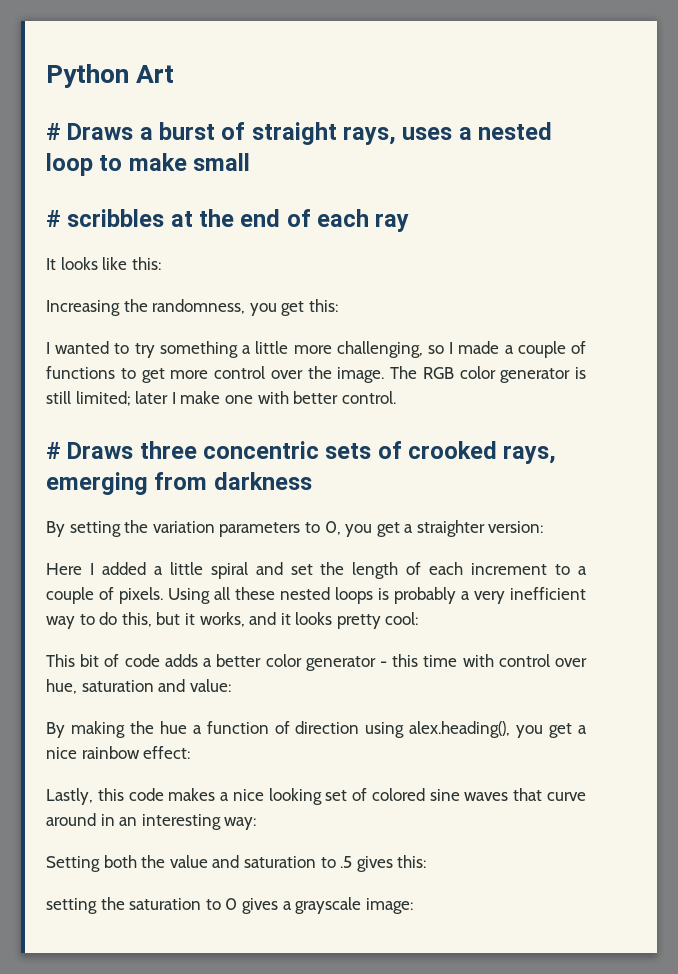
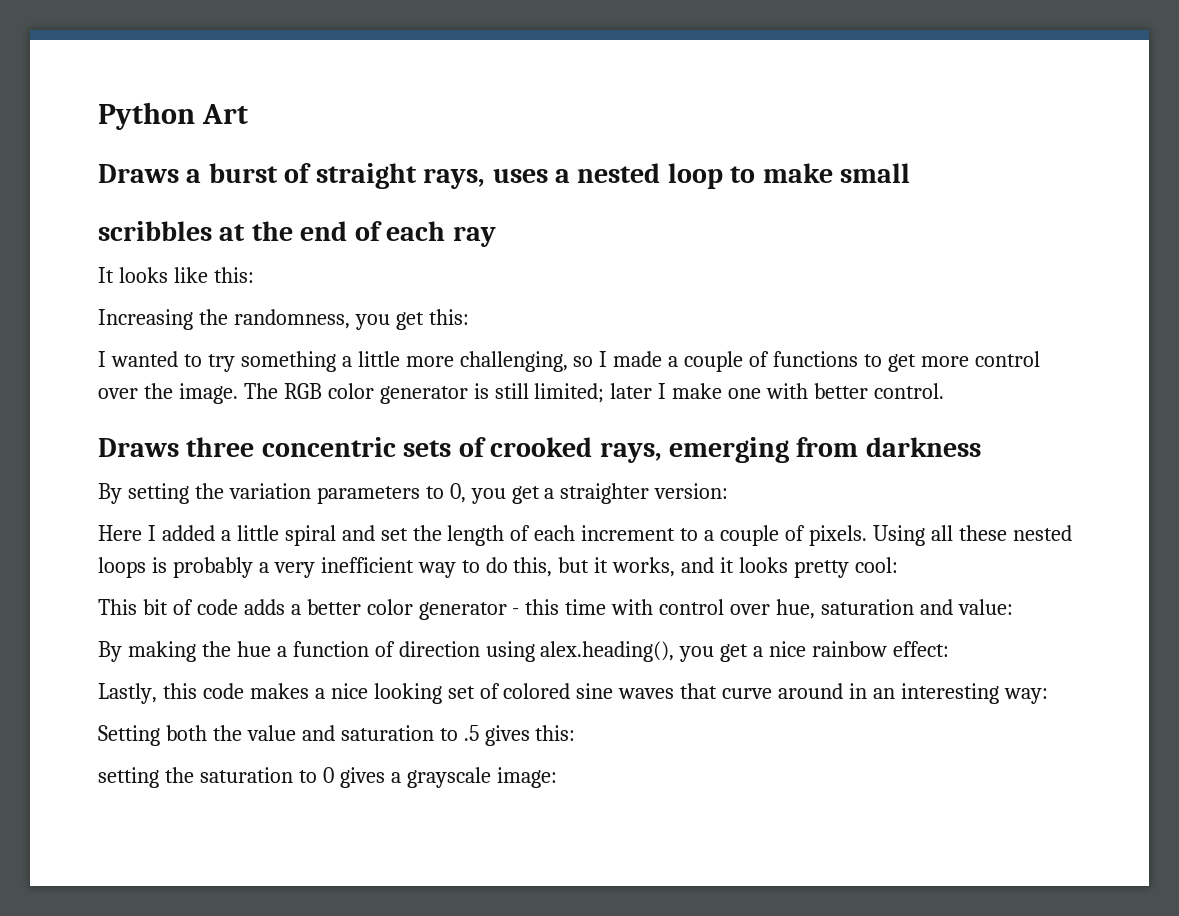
- # Draws a burst of straight rays, uses a nested loop to make small
+ Draws a burst of straight rays, uses a nested loop to make small
- # scribbles at the end of each ray
+ scribbles at the end of each ray
- # Draws three concentric sets of crooked rays, emerging from darkness
+ Draws three concentric sets of crooked rays, emerging from darkness

